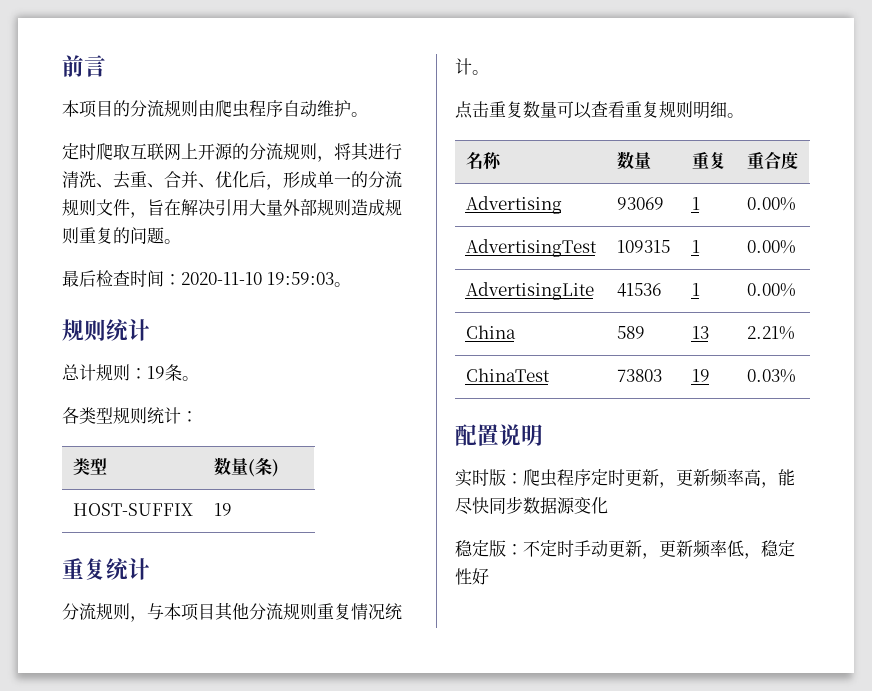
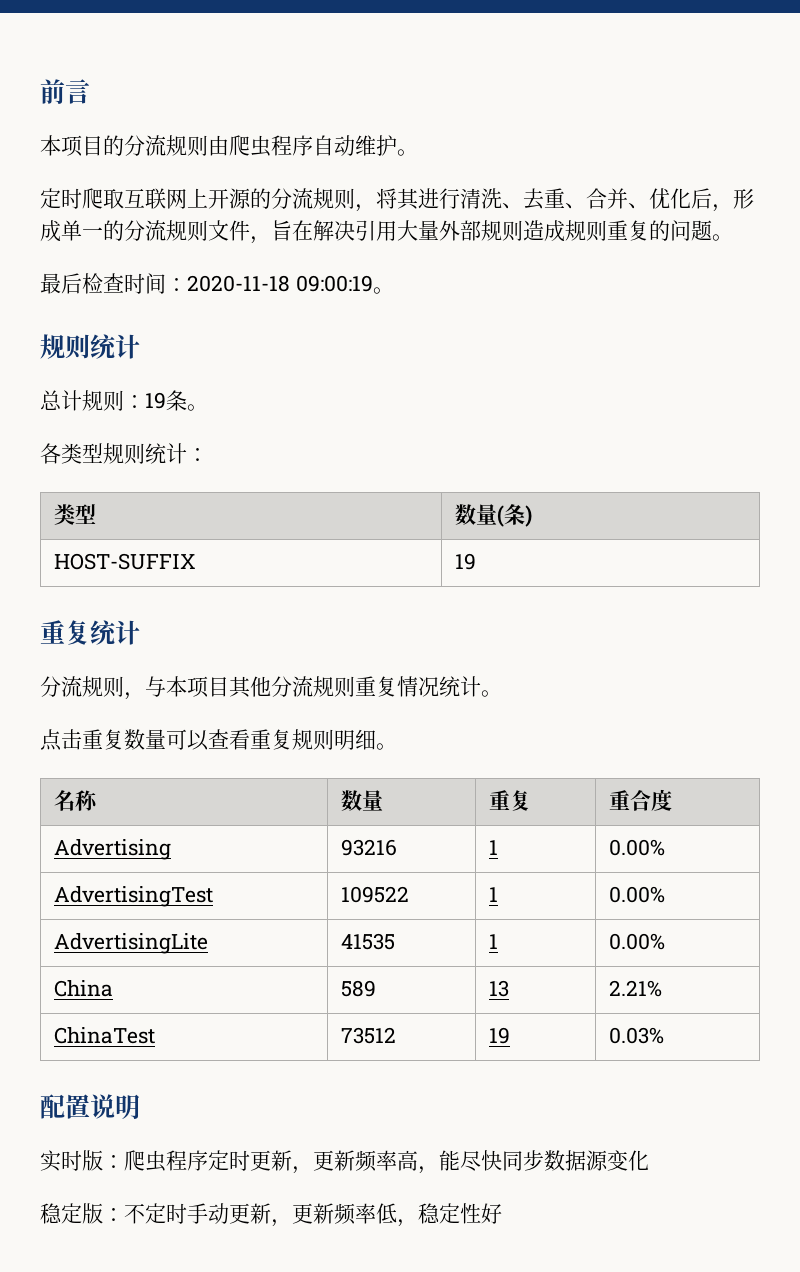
- 最后检查时间：2020-11-10 19:59:03。
+ 最后检查时间：2020-11-18 09:00:19。
- Advertising | 93069 | 1 | 0.00%
+ Advertising | 93216 | 1 | 0.00%
- AdvertisingTest | 109315 | 1 | 0.00%
+ AdvertisingTest | 109522 | 1 | 0.00%
- AdvertisingLite | 41536 | 1 | 0.00%
+ AdvertisingLite | 41535 | 1 | 0.00%
- ChinaTest | 73803 | 19 | 0.03%
+ ChinaTest | 73512 | 19 | 0.03%

